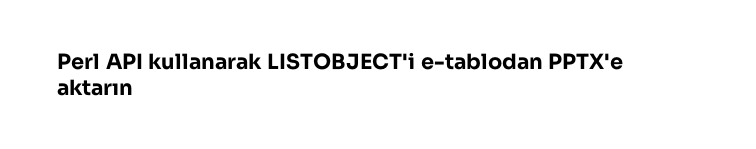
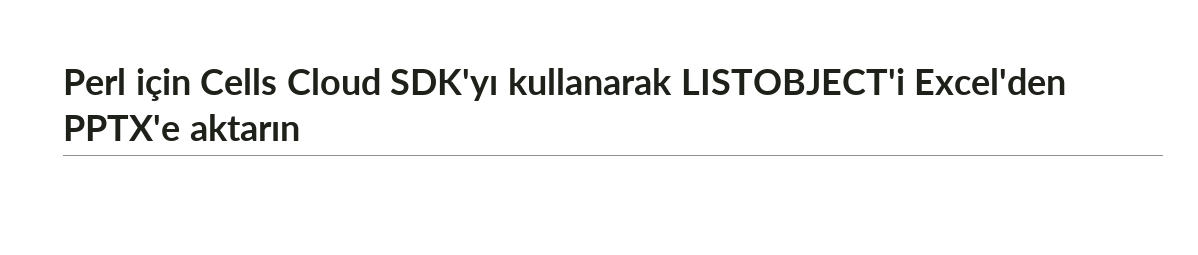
- Perl API kullanarak LISTOBJECT'i e-tablodan PPTX'e aktarın
+ Perl için Cells Cloud SDK'yı kullanarak LISTOBJECT'i Excel'den PPTX'e aktarın

